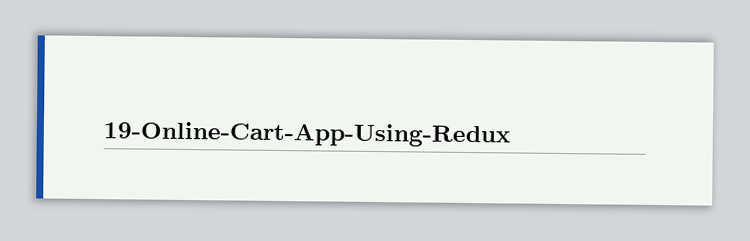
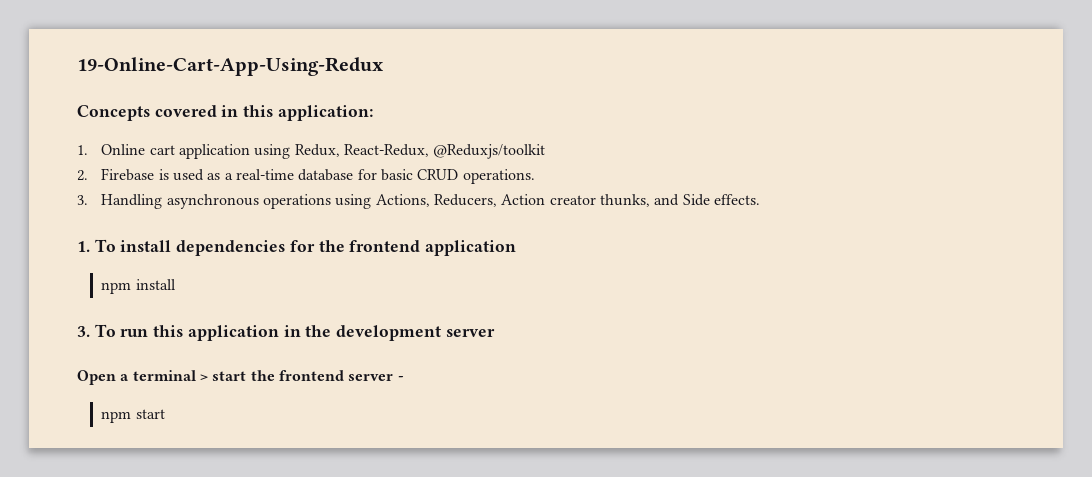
+ Concepts covered in this application:
+ 1. Online cart application using Redux, React-Redux, @Reduxjs/toolkit
+ 2. Firebase is used as a real-time database for basic CRUD operations.
+ 3. Handling asynchronous operations using Actions, Reducers, Action creator thunks, and Side effects.
+ 1. To install dependencies for the frontend application
+ npm install
+ 3. To run this application in the development server
+ Open a terminal > start the frontend server -
+ npm start

